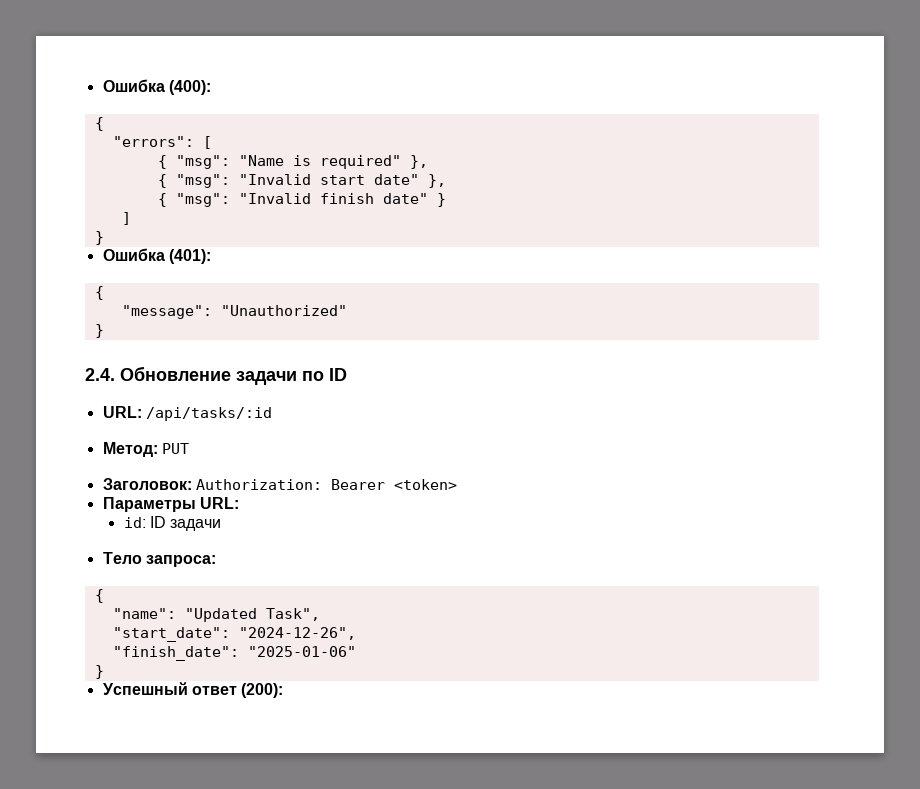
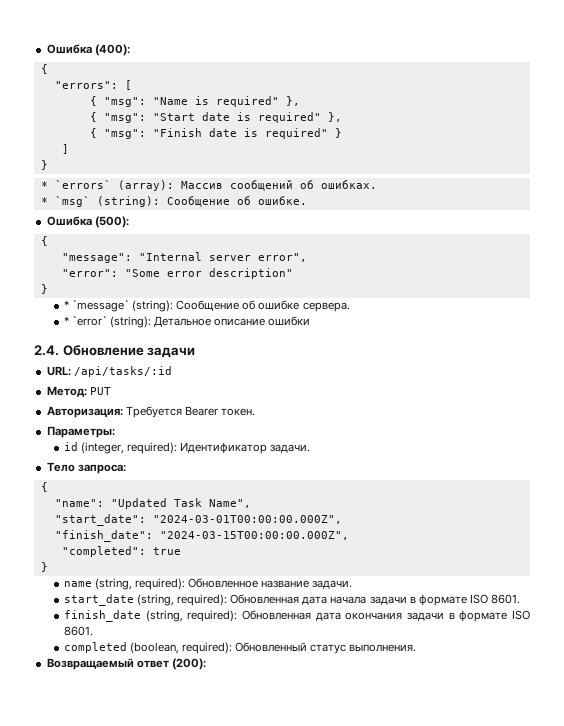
- { "msg": "Invalid start date" },
- { "msg": "Invalid finish date" }
+ { "msg": "Start date is required" },
+ { "msg": "Finish date is required" }
- Ошибка (401):
+ * `errors` (array): Массив сообщений об ошибках.
+ * `msg` (string): Сообщение об ошибке.
+ Ошибка (500):
- "message": "Unauthorized"
+ "message": "Internal server error",
+ "error": "Some error description"
  }
+ * `message` (string): Сообщение об ошибке сервера.
+ * `error` (string): Детальное описание ошибки
- 2.4. Обновление задачи по ID
+ 2.4. Обновление задачи
- Заголовок: Authorization: Bearer <token>
- Параметры URL:
- id: ID задачи
+ Авторизация: Требуется Bearer токен.
+ Параметры:
+ id (integer, required): Идентификатор задачи.
- "name": "Updated Task",
+ "name": "Updated Task Name",
- "start_date": "2024-12-26",
+ "start_date": "2024-03-01T00:00:00.000Z",
- "finish_date": "2025-01-06"
+ "finish_date": "2024-03-15T00:00:00.000Z",
+ "completed": true
  }
- Успешный ответ (200):
+ name (string, required): Обновленное название задачи.
+ start_date (string, required): Обновленная дата начала задачи в формате ISO 8601.
+ finish_date (string, required): Обновленная дата окончания задачи в формате ISO 8601.
+ completed (boolean, required): Обновленный статус выполнения.
+ Возвращаемый ответ (200):

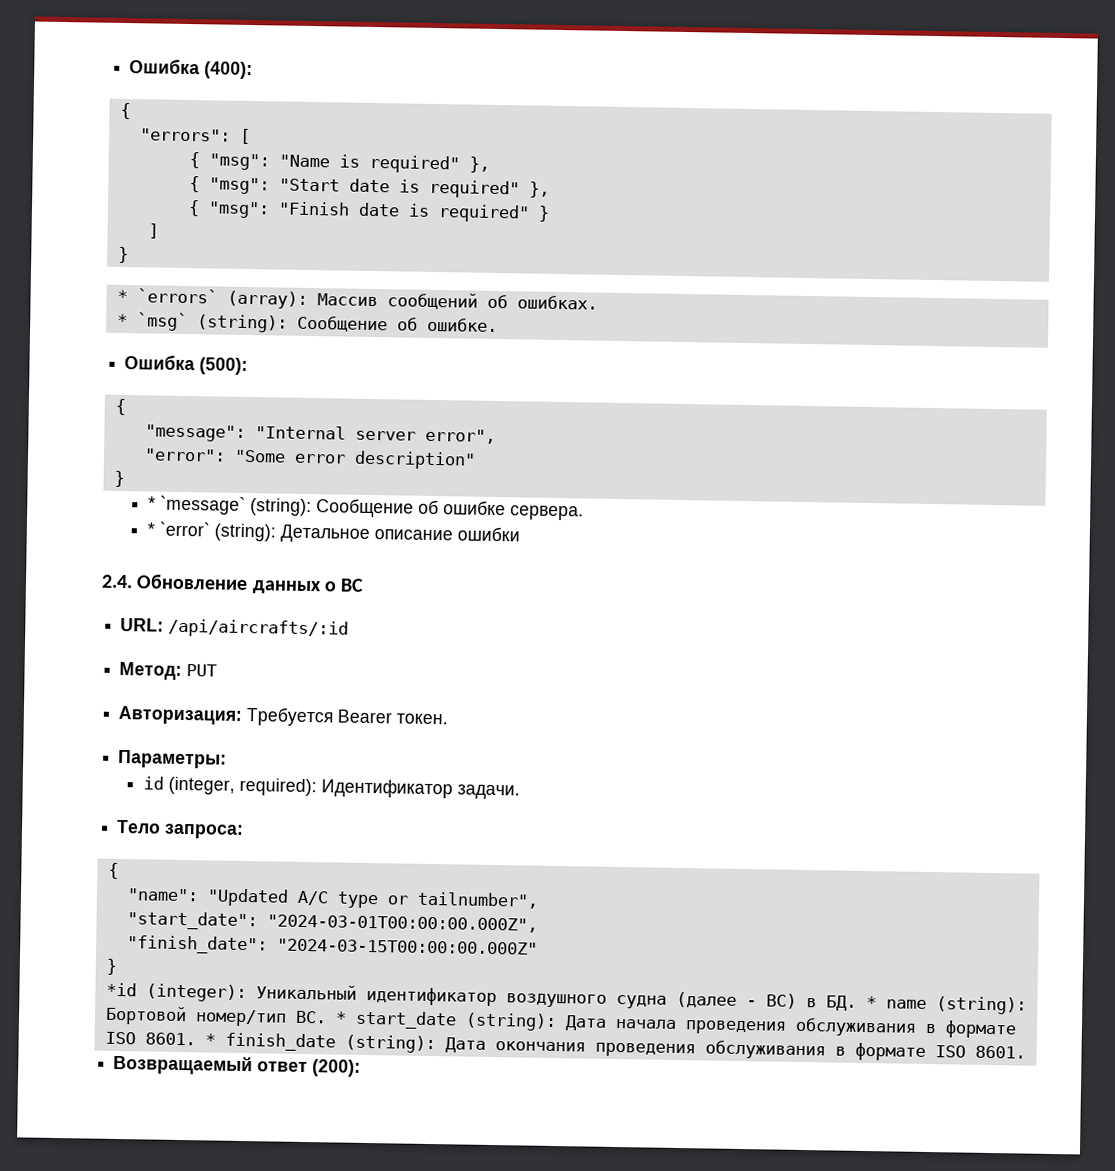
- 2.4. Обновление задачи
+ 2.4. Обновление данных о ВС
- URL: /api/tasks/:id
+ URL: /api/aircrafts/:id
- "name": "Updated Task Name",
+ "name": "Updated A/C type or tailnumber",
- "finish_date": "2024-03-15T00:00:00.000Z",
- "completed": true
+ "finish_date": "2024-03-15T00:00:00.000Z"
  }
- name (string, required): Обновленное название задачи.
- start_date (string, required): Обновленная дата начала задачи в формате ISO 8601.
- finish_date (string, required): Обновленная дата окончания задачи в формате ISO 8601.
- completed (boolean, required): Обновленный статус выполнения.
+ *id (integer): Уникальный идентификатор воздушного судна (далее - ВС) в БД. * name (string): Бортовой номер/тип ВС. * start_date (string): Дата начала проведения обслуживания в формате ISO 8601. * finish_date (string): Дата окончания проведения обслуживания в формате ISO 8601.

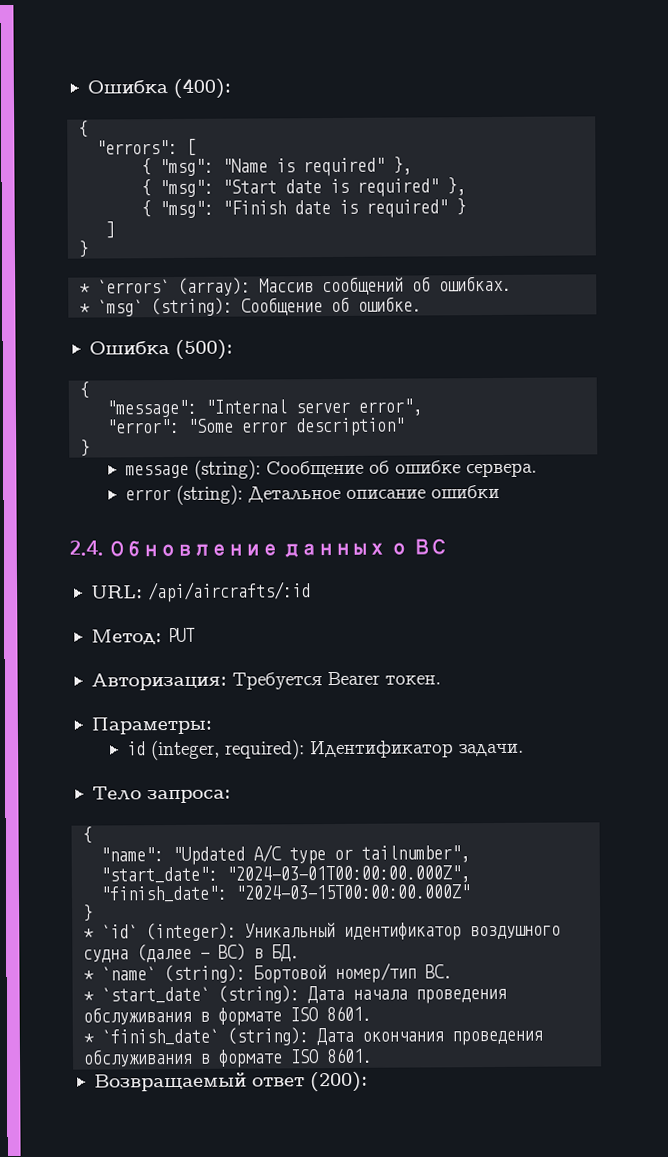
- * `message` (string): Сообщение об ошибке сервера.
+ message (string): Сообщение об ошибке сервера.
- * `error` (string): Детальное описание ошибки
+ error (string): Детальное описание ошибки
- *id (integer): Уникальный идентификатор воздушного судна (далее - ВС) в БД. * name (string): Бортовой номер/тип ВС. * start_date (string): Дата начала проведения обслуживания в формате ISO 8601. * finish_date (string): Дата окончания проведения обслуживания в формате ISO 8601.
+ * `id` (integer): Уникальный идентификатор воздушного судна (далее - ВС) в БД.
+ * `name` (string): Бортовой номер/тип ВС.
+ * `start_date` (string): Дата начала проведения обслуживания в формате ISO 8601.
+ * `finish_date` (string): Дата окончания проведения обслуживания в формате ISO 8601.

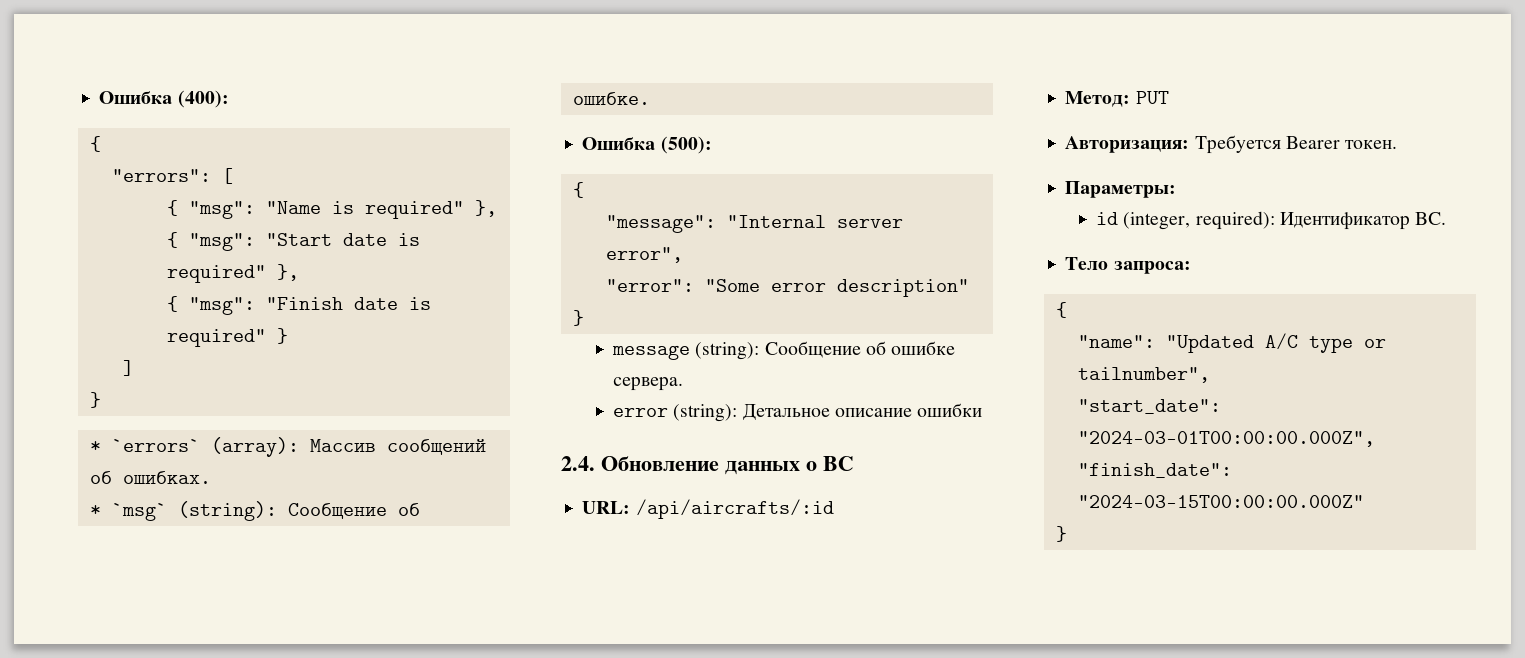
- id (integer, required): Идентификатор задачи.
+ id (integer, required): Идентификатор ВС.
- * `id` (integer): Уникальный идентификатор воздушного судна (далее - ВС) в БД.
- * `name` (string): Бортовой номер/тип ВС.
- * `start_date` (string): Дата начала проведения обслуживания в формате ISO 8601.
- * `finish_date` (string): Дата окончания проведения обслуживания в формате ISO 8601.
- Возвращаемый ответ (200):

